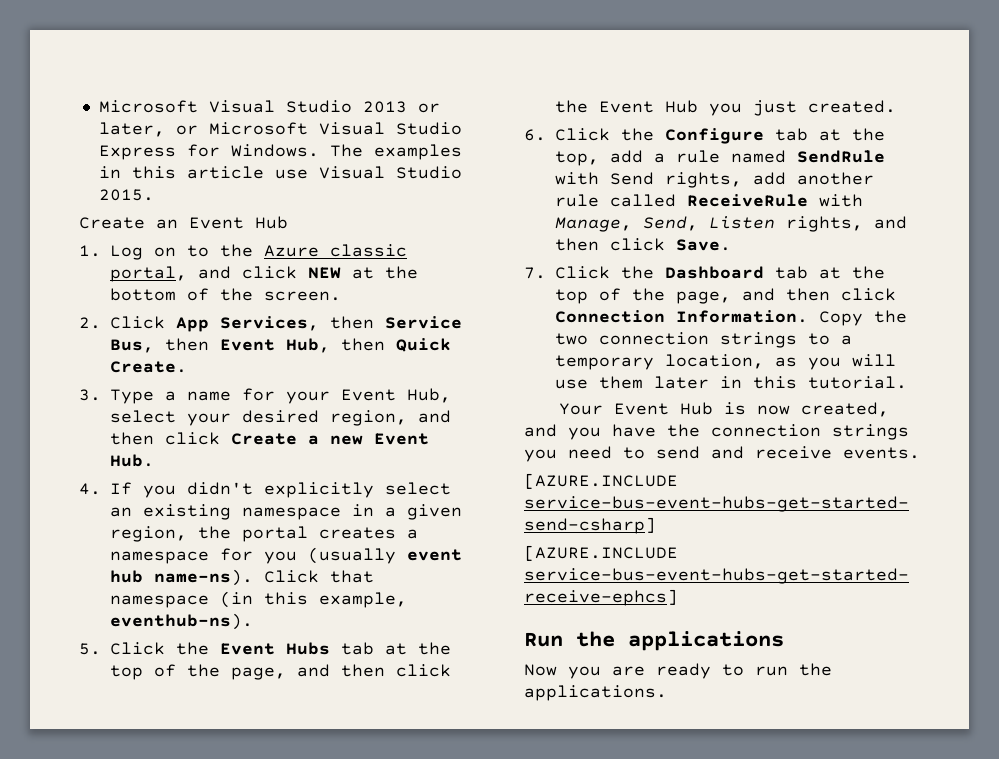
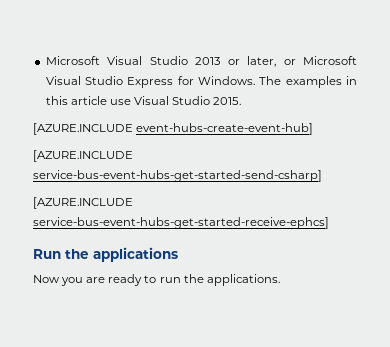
- Create an Event Hub
- 1. Log on to the Azure classic portal, and click NEW at the bottom of the screen.
- 2. Click App Services, then Service Bus, then Event Hub, then Quick Create.
- 3. Type a name for your Event Hub, select your desired region, and then click Create a new Event Hub.
- 4. If you didn't explicitly select an existing namespace in a given region, the portal creates a namespace for you (usually event hub name-ns). Click that namespace (in this example, eventhub-ns).
- 5. Click the Event Hubs tab at the top of the page, and then click the Event Hub you just created.
- 6. Click the Configure tab at the top, add a rule named SendRule with Send rights, add another rule called ReceiveRule with Manage, Send, Listen rights, and then click Save.
- 7. Click the Dashboard tab at the top of the page, and then click Connection Information. Copy the two connection strings to a temporary location, as you will use them later in this tutorial.
- Your Event Hub is now created, and you have the connection strings you need to send and receive events.
+ [AZURE.INCLUDE event-hubs-create-event-hub]

